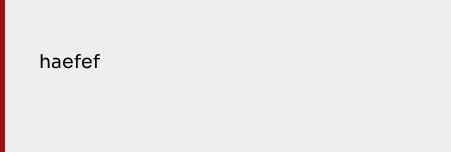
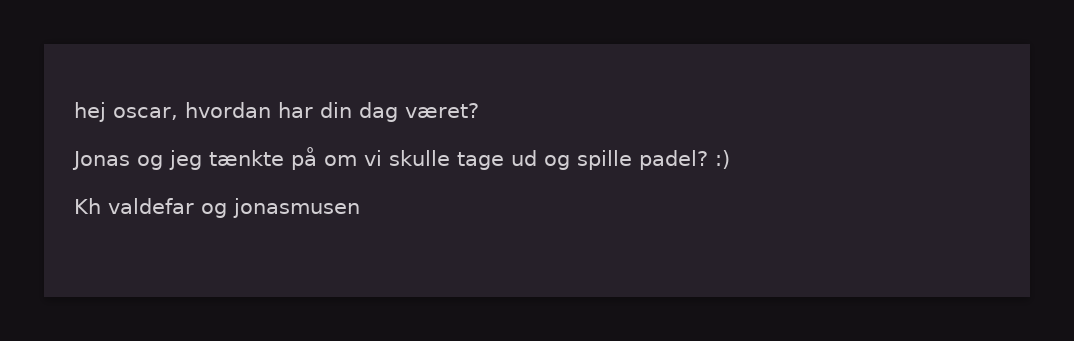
- haefef
+ hej oscar, hvordan har din dag været?
+ Jonas og jeg tænkte på om vi skulle tage ud og spille padel? :)
+ Kh valdefar og jonasmusen

